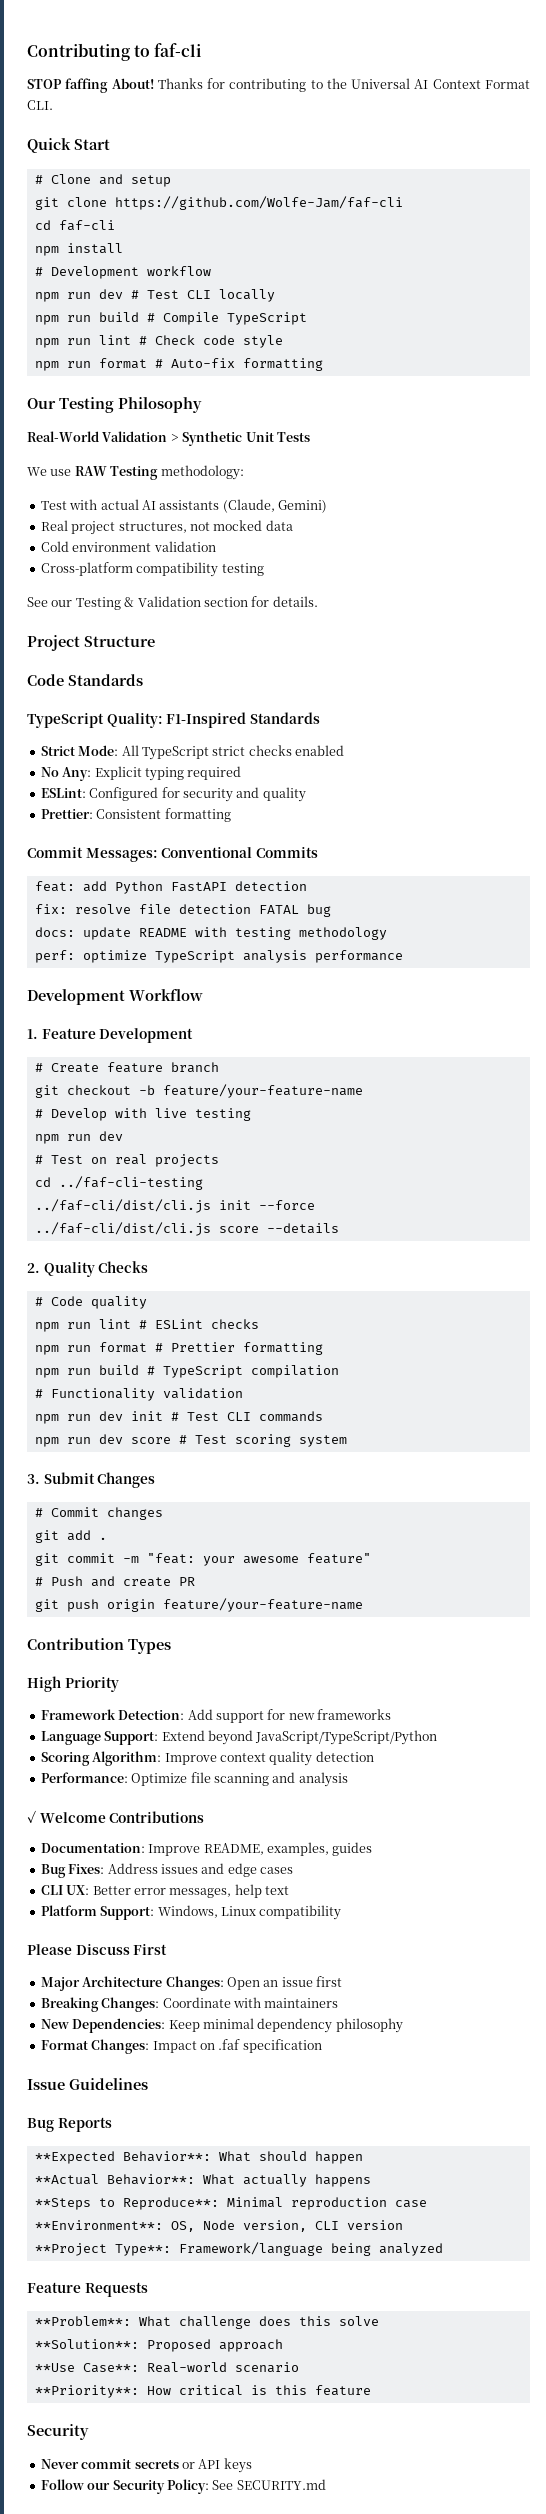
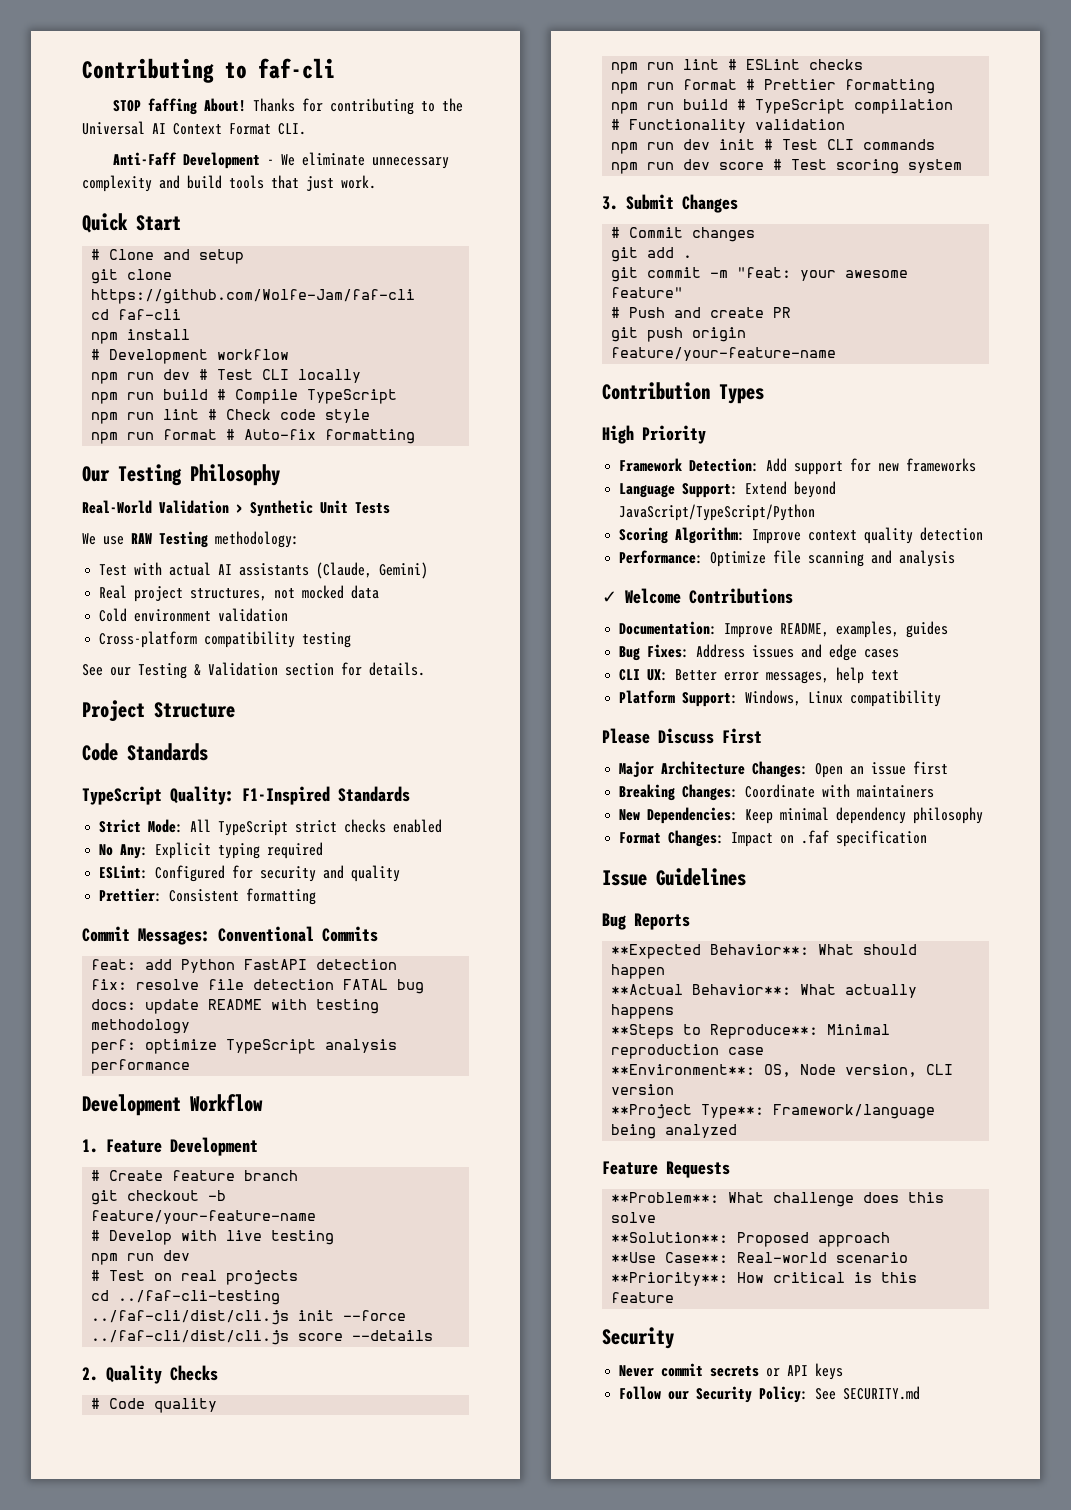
+ Anti-Faff Development - We eliminate unnecessary complexity and build tools that just work.

